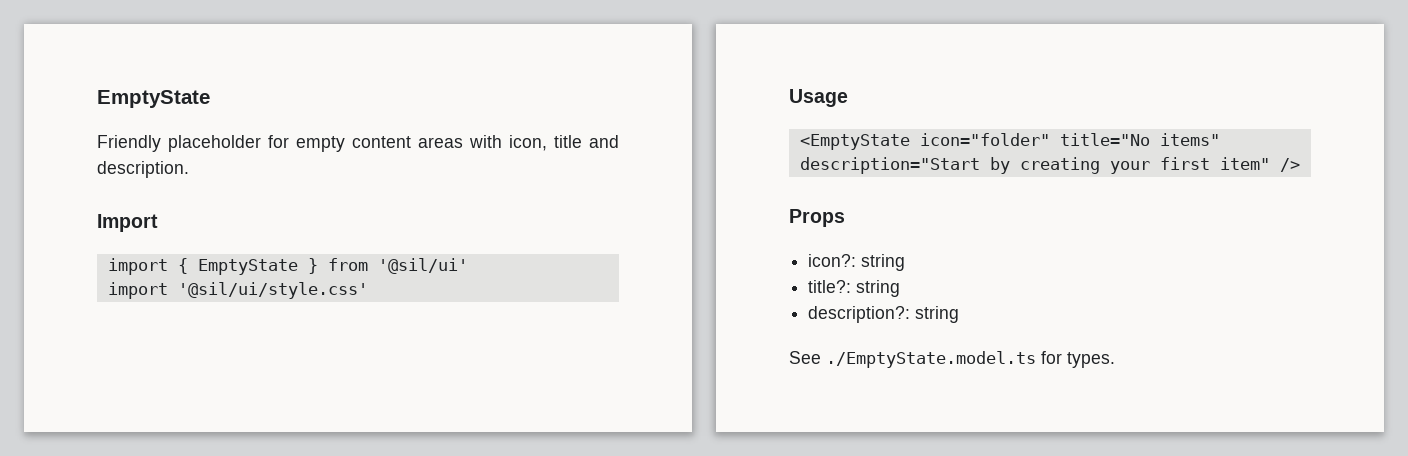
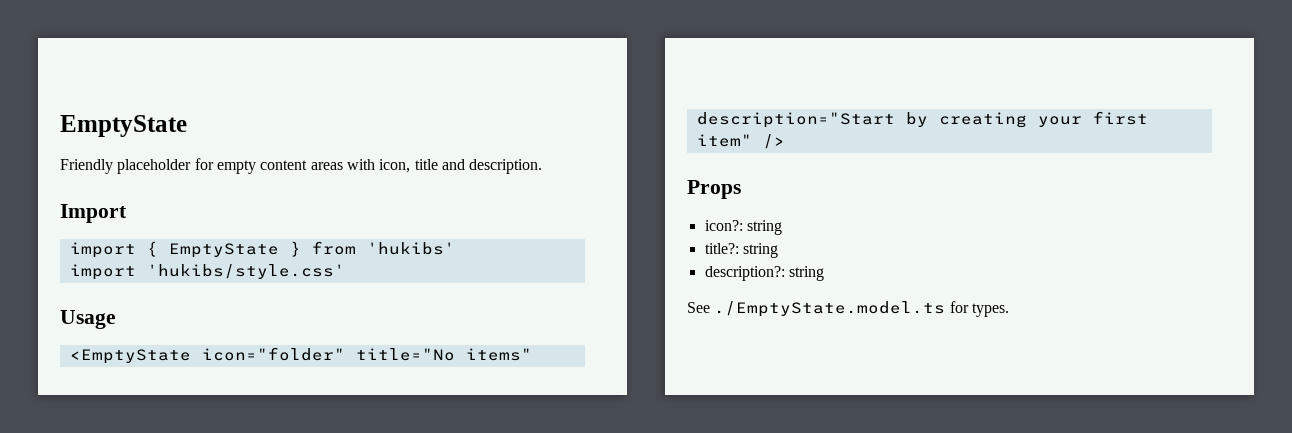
- import { EmptyState } from '@sil/ui'
- import '@sil/ui/style.css'
+ import { EmptyState } from 'hukibs'
+ import 'hukibs/style.css'

